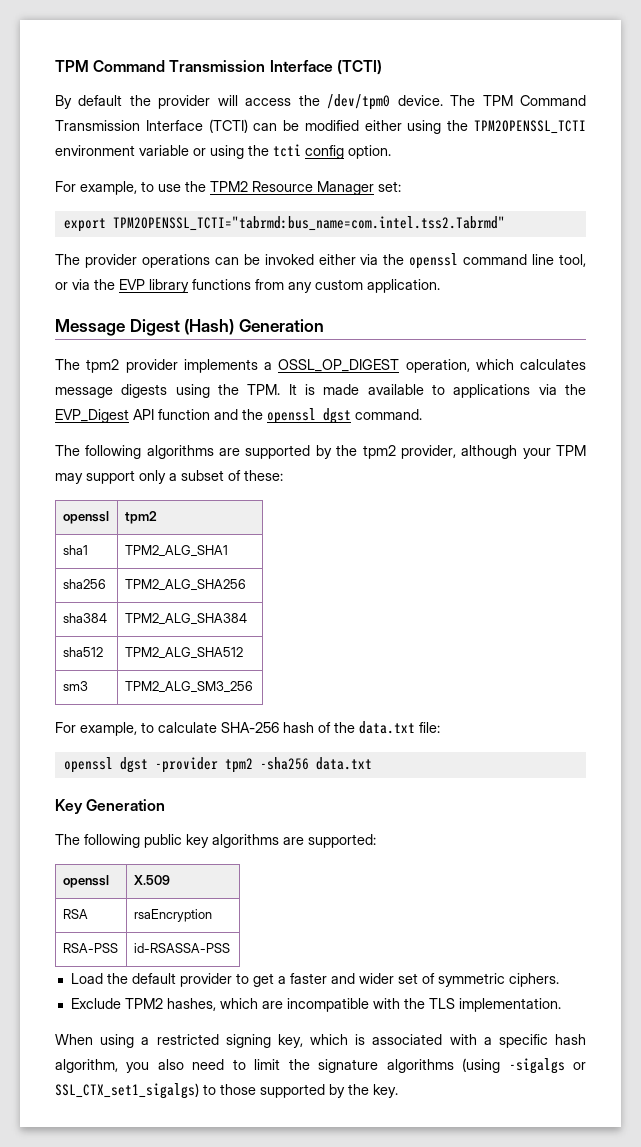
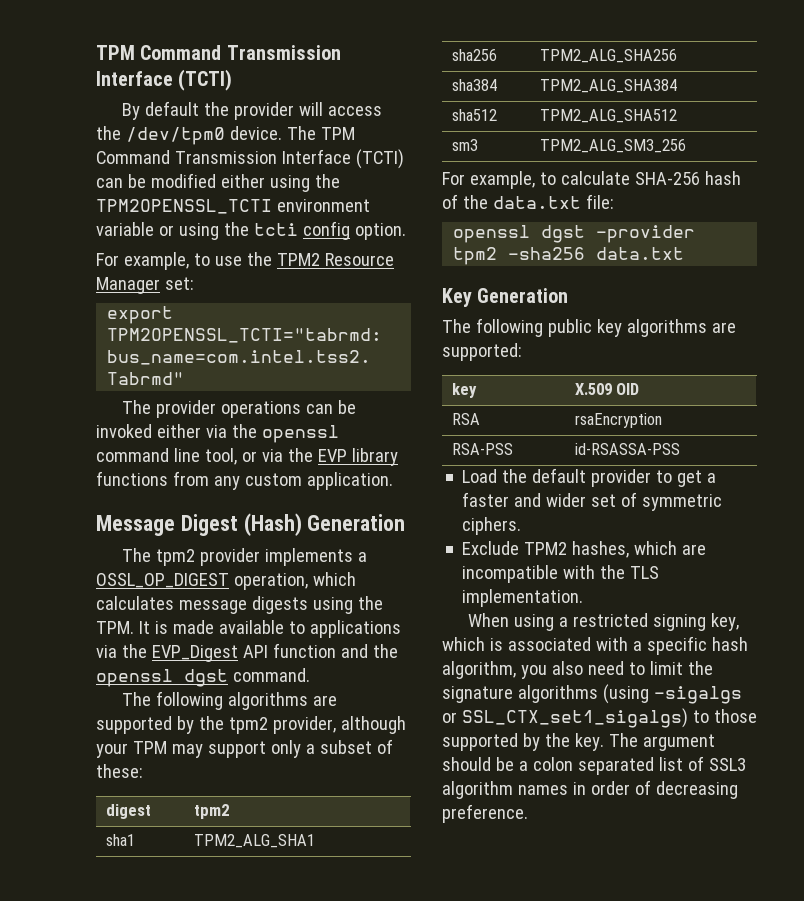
- openssl | tpm2
+ digest | tpm2
- openssl | X.509
+ key | X.509 OID
+ The argument should be a colon separated list of SSL3 algorithm names in order of decreasing preference.

